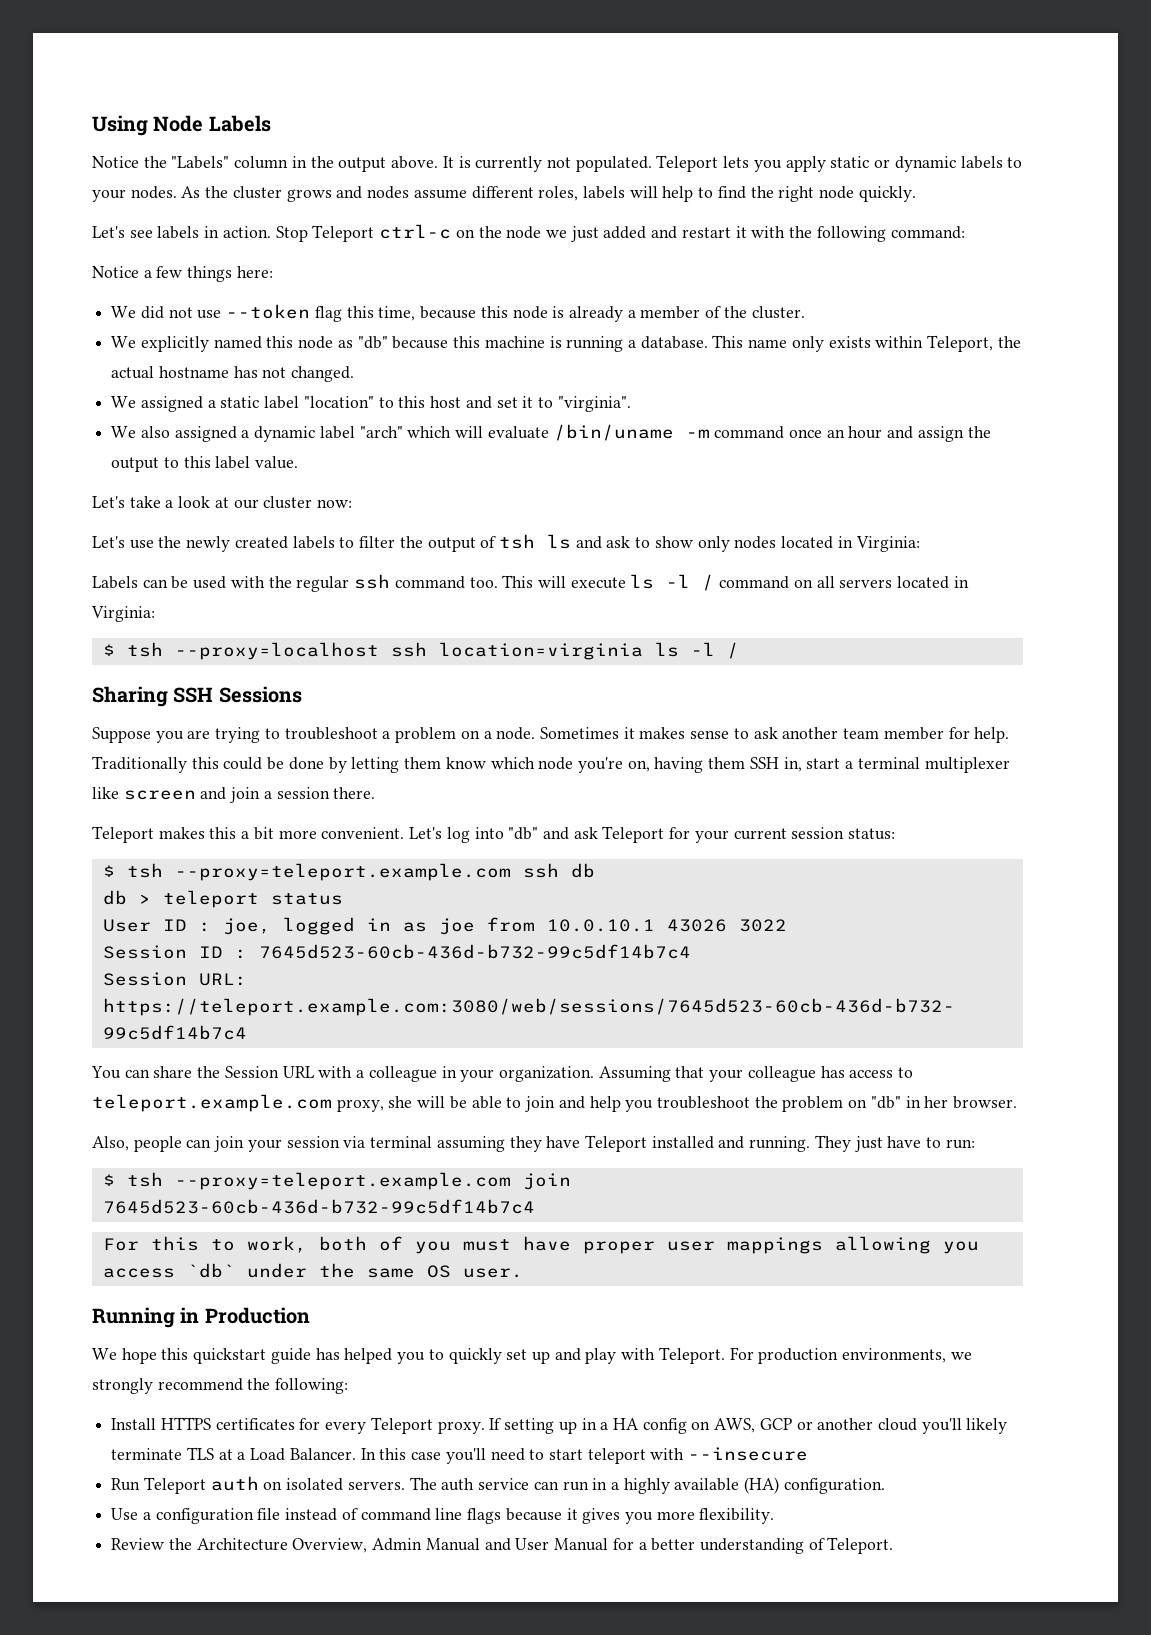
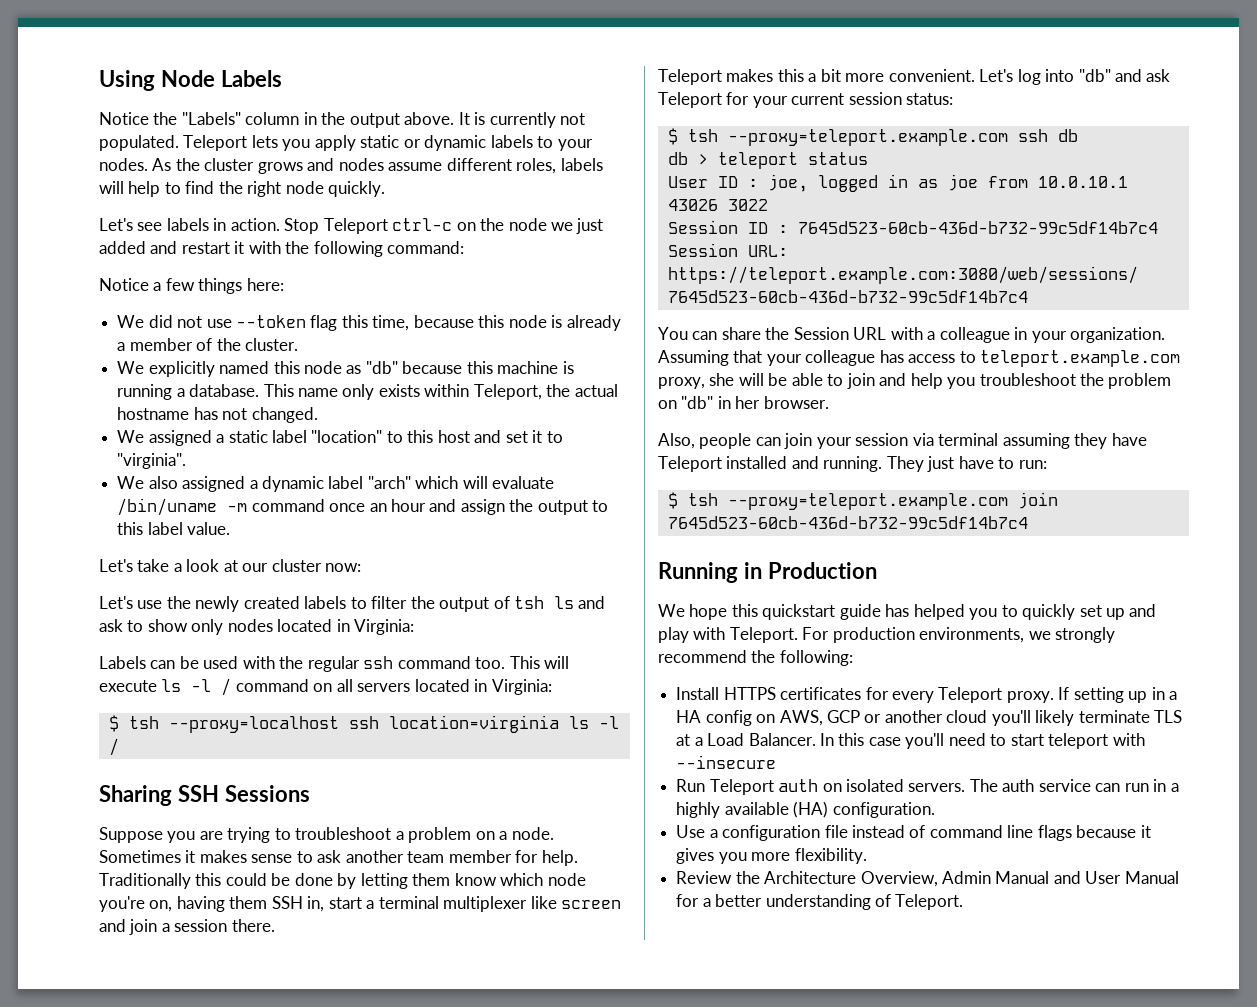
- For this to work, both of you must have proper user mappings allowing you access `db` under the same OS user.

